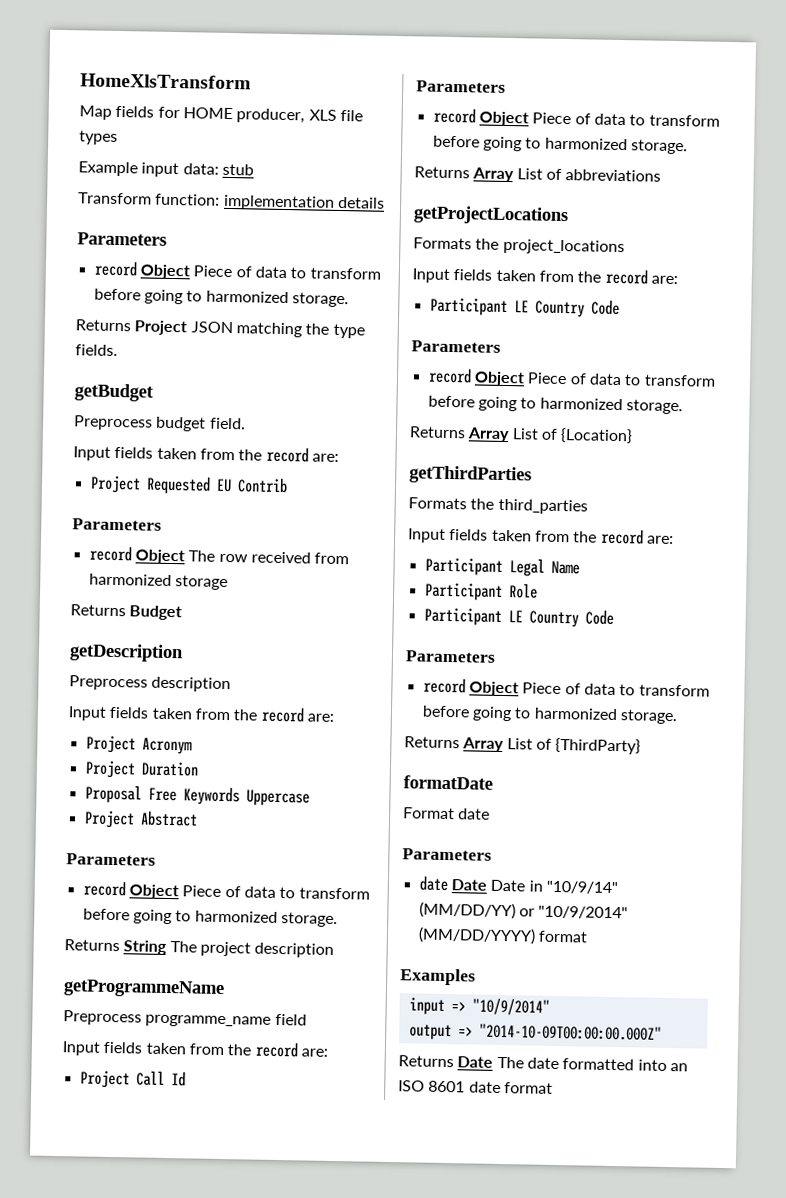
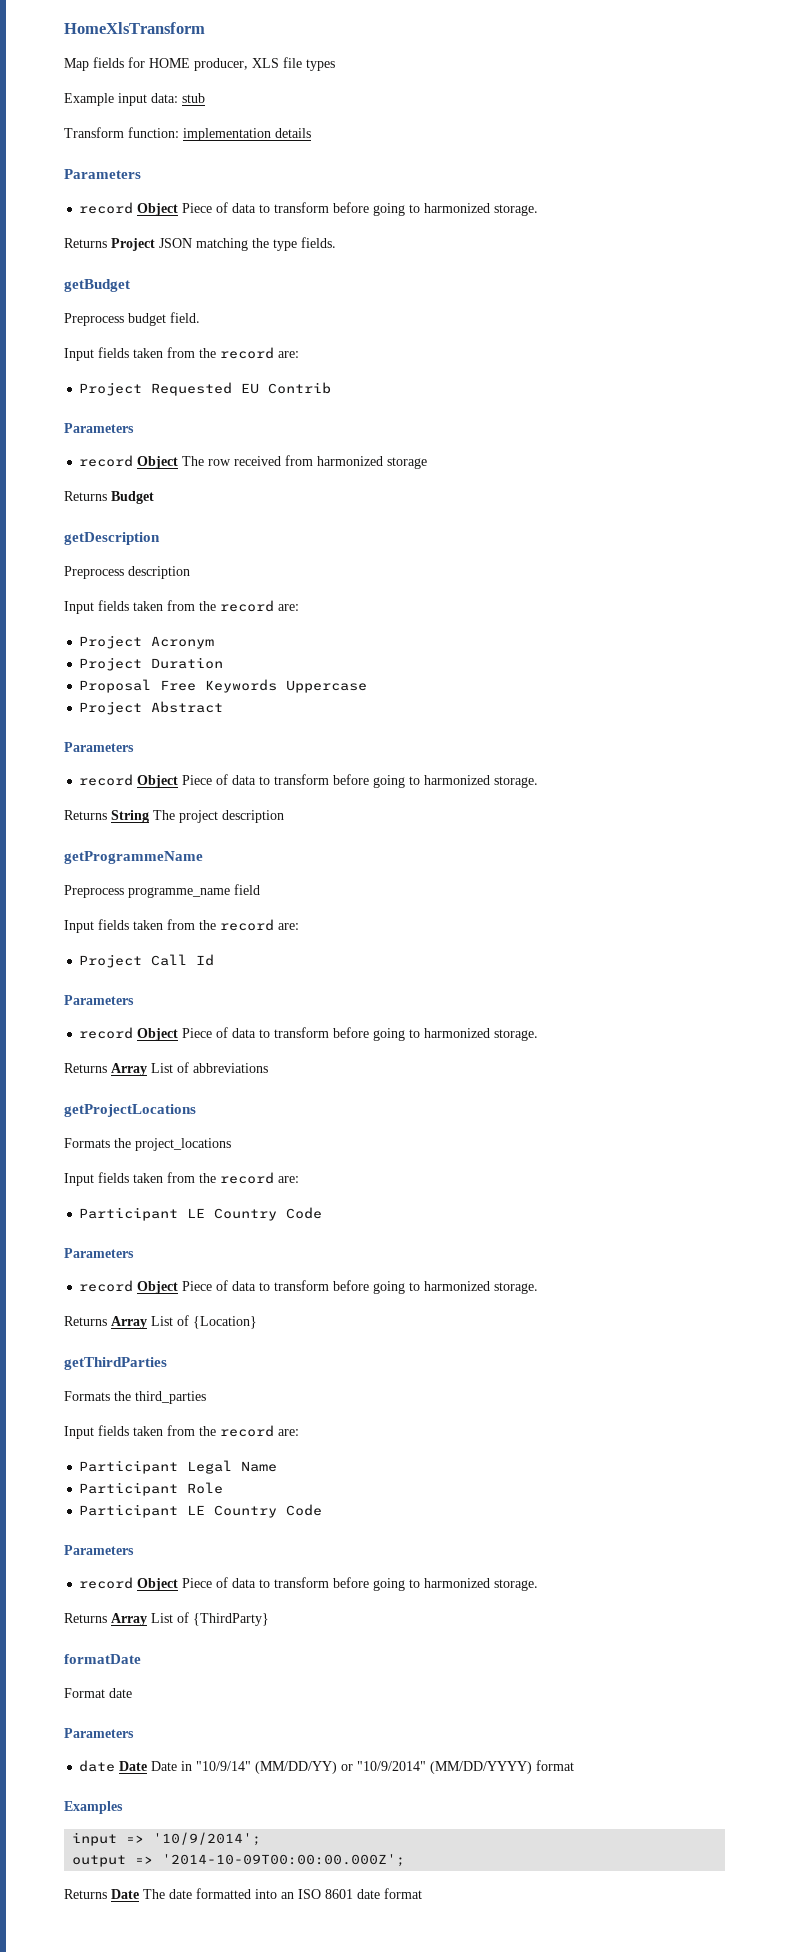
- input => "10/9/2014"
+ input => '10/9/2014';
- output => "2014-10-09T00:00:00.000Z"
+ output => '2014-10-09T00:00:00.000Z';

